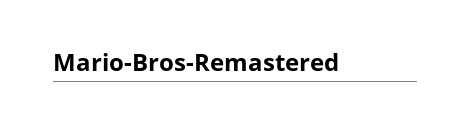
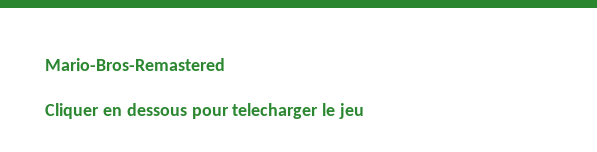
+ Cliquer en dessous pour telecharger le jeu

